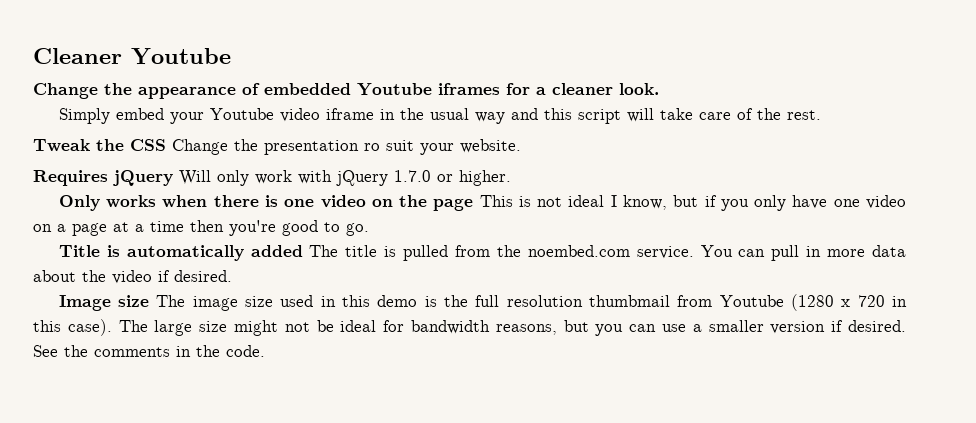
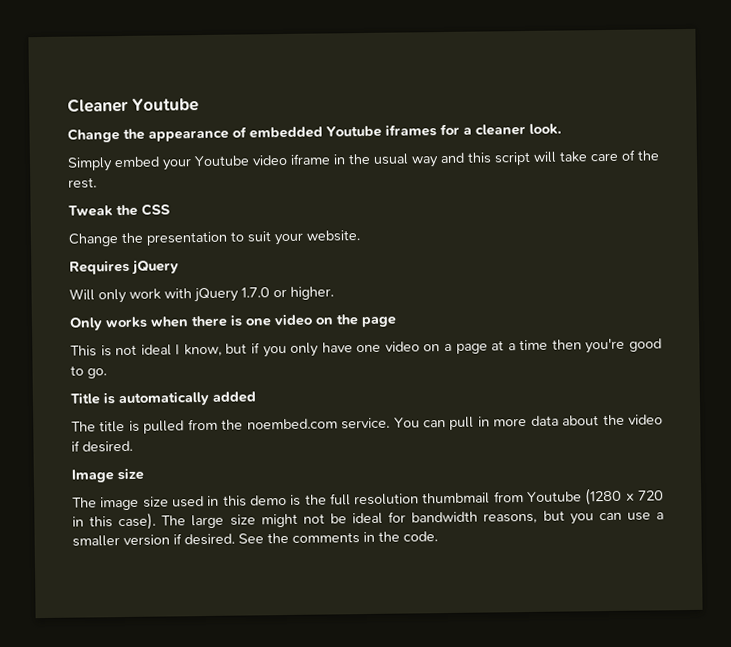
- Tweak the CSS Change the presentation ro suit your website.
+ Tweak the CSS
+ Change the presentation to suit your website.
- Requires jQuery Will only work with jQuery 1.7.0 or higher.
+ Requires jQuery
+ Will only work with jQuery 1.7.0 or higher.
- Only works when there is one video on the page This is not ideal I know, but if you only have one video on a page at a time then you're good to go.
+ Only works when there is one video on the page
+ This is not ideal I know, but if you only have one video on a page at a time then you're good to go.
- Title is automatically added The title is pulled from the noembed.com service.
+ Title is automatically added
+ The title is pulled from the noembed.com service.
- Image size The image size used in this demo is the full resolution thumbmail from Youtube (1280 x 720 in this case).
+ Image size
+ The image size used in this demo is the full resolution thumbmail from Youtube (1280 x 720 in this case).

